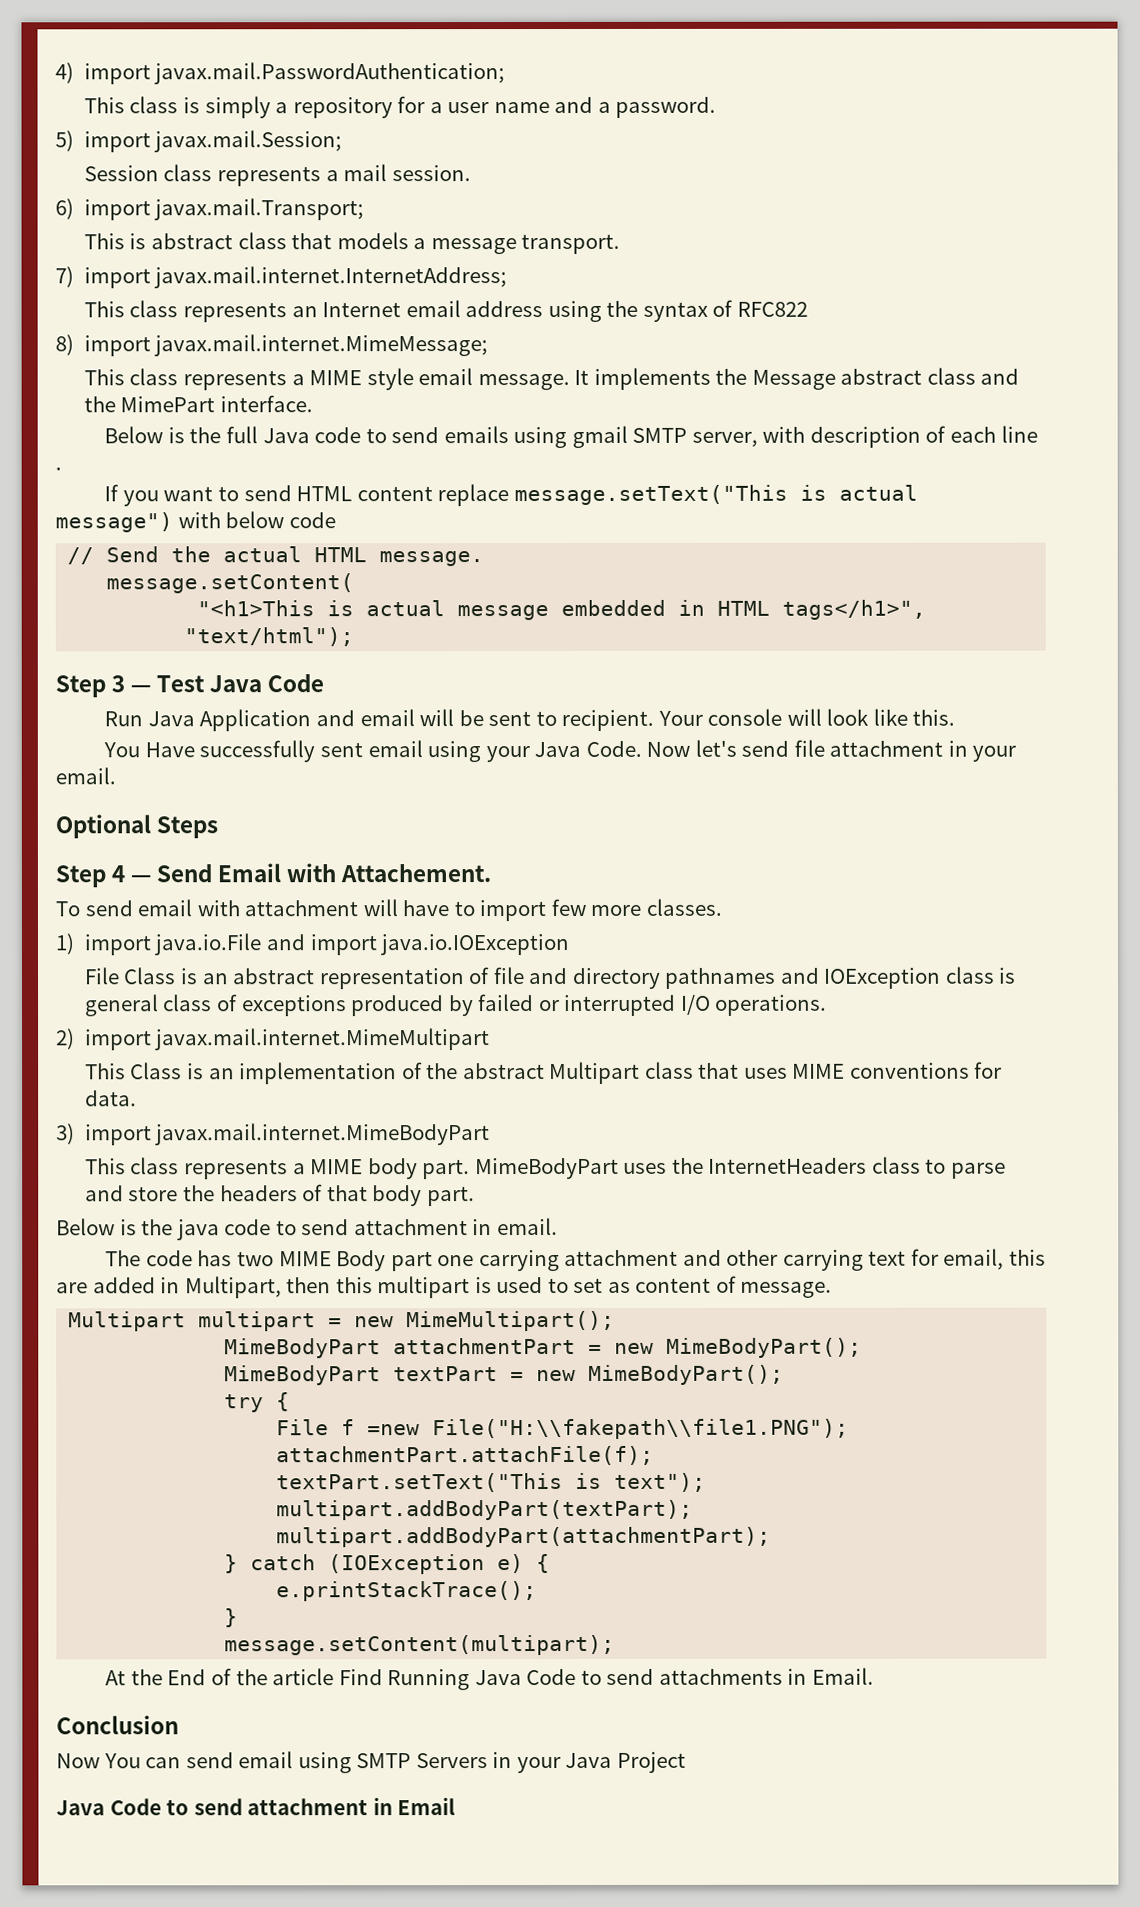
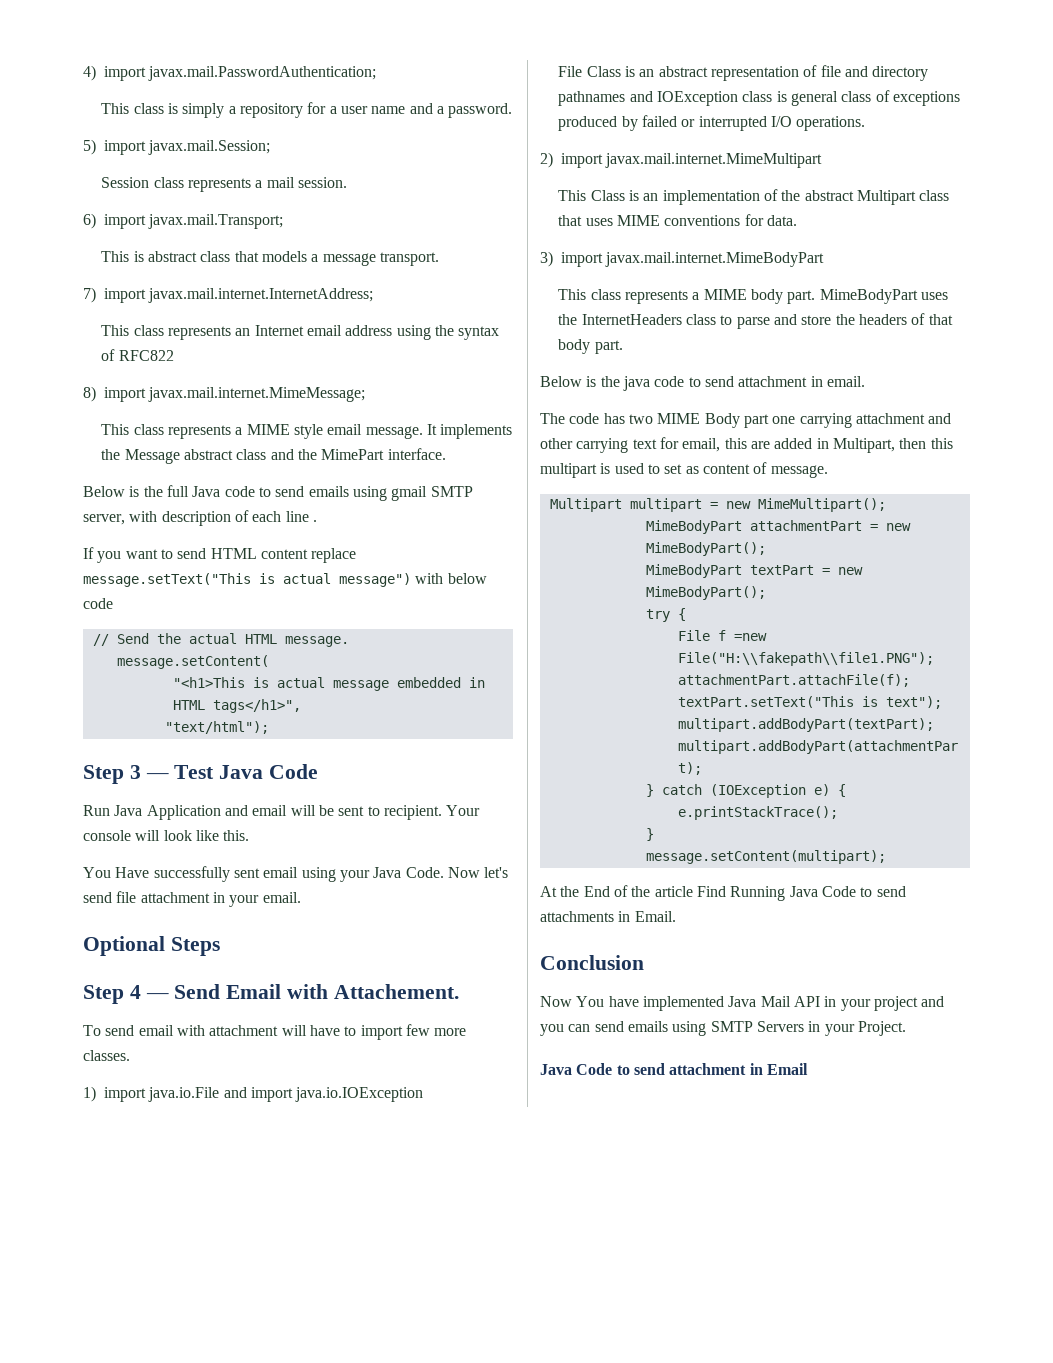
- Now You can send email using SMTP Servers in your Java Project
+ Now You have implemented Java Mail API in your project and you can send emails using SMTP Servers in your Project.

